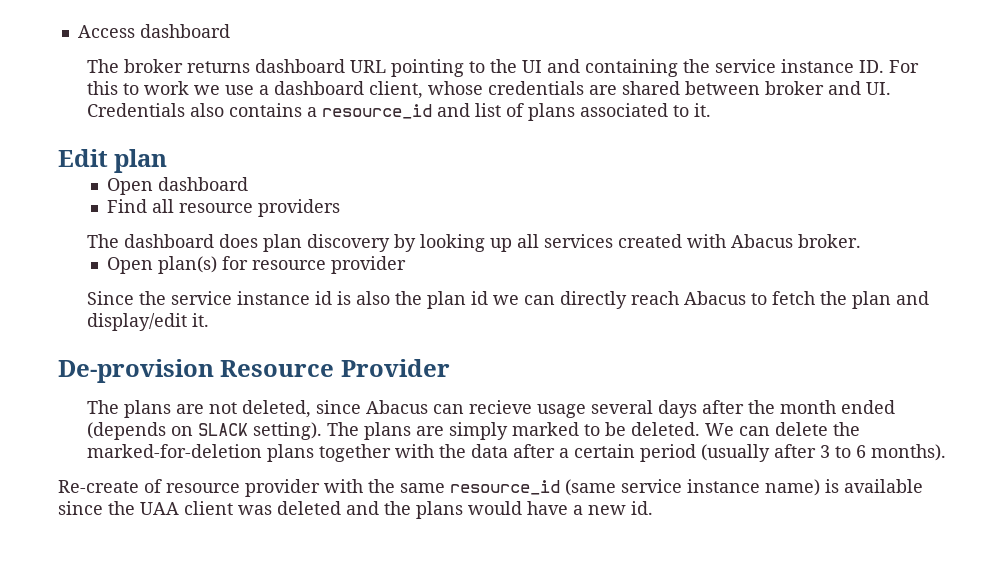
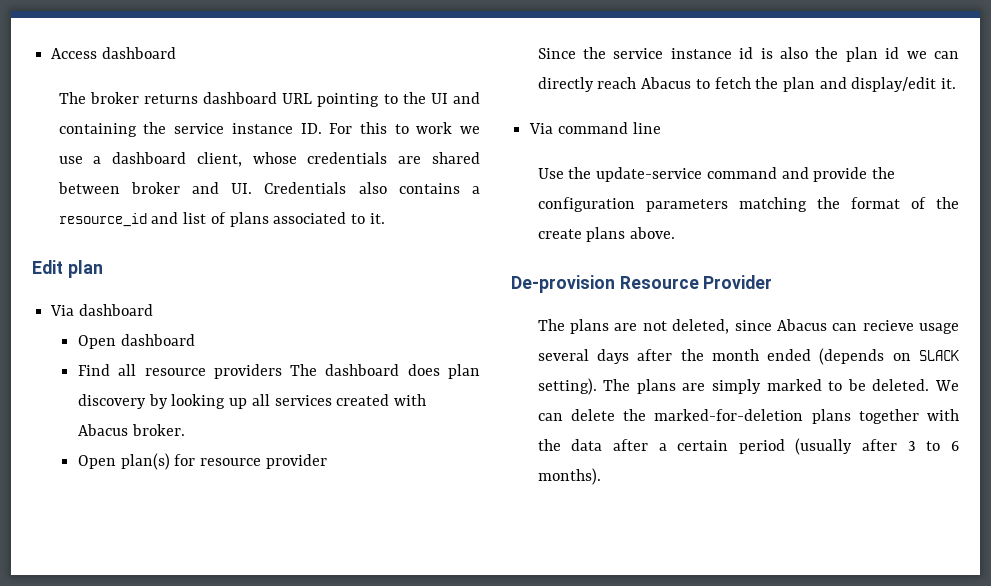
+ Via dashboard
- Find all resource providers
- The dashboard does plan discovery by looking up all services created with Abacus broker.
+ Find all resource providers The dashboard does plan discovery by looking up all services created with Abacus broker.
+ Via command line
+ Use the update-service command and provide the configuration parameters matching the format of the create plans above.
- Re-create of resource provider with the same resource_id (same service instance name) is available since the UAA client was deleted and the plans would have a new id.

